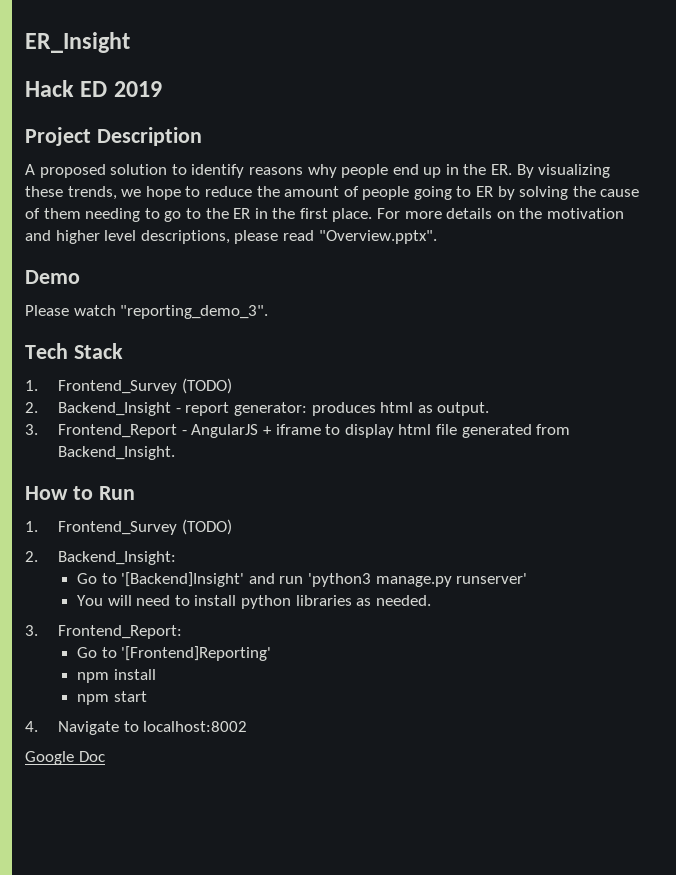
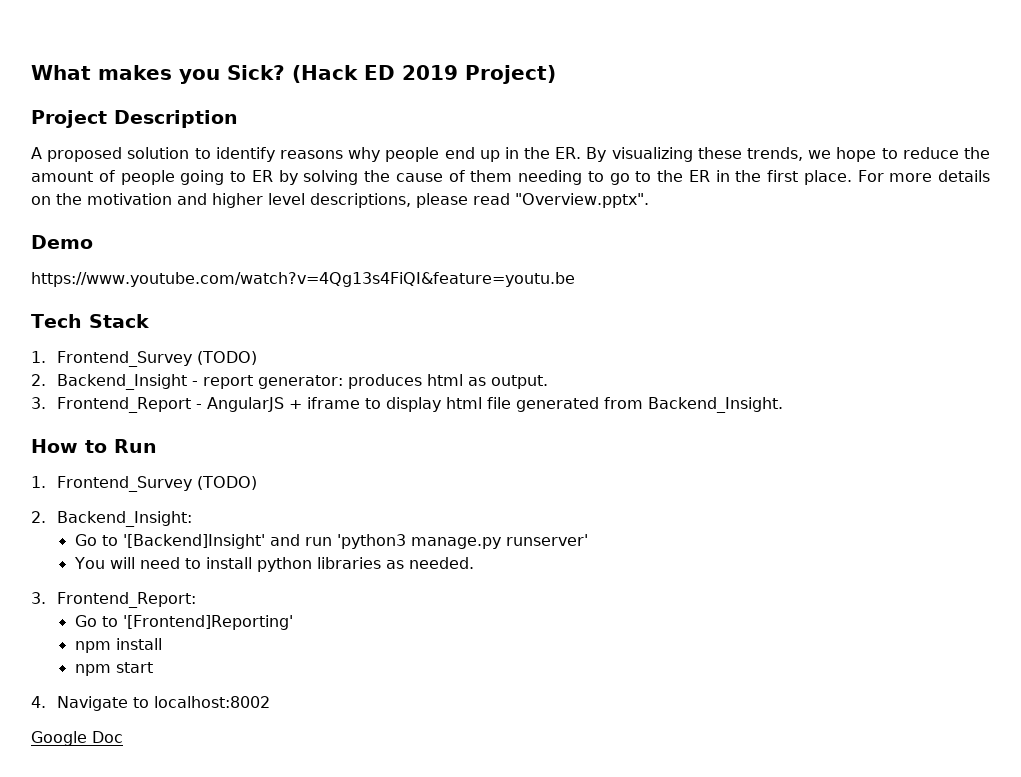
- ER_Insight
- Hack ED 2019
+ What makes you Sick? (Hack ED 2019 Project)
- Please watch "reporting_demo_3".
+ https://www.youtube.com/watch?v=4Qg13s4FiQI&feature=youtu.be

